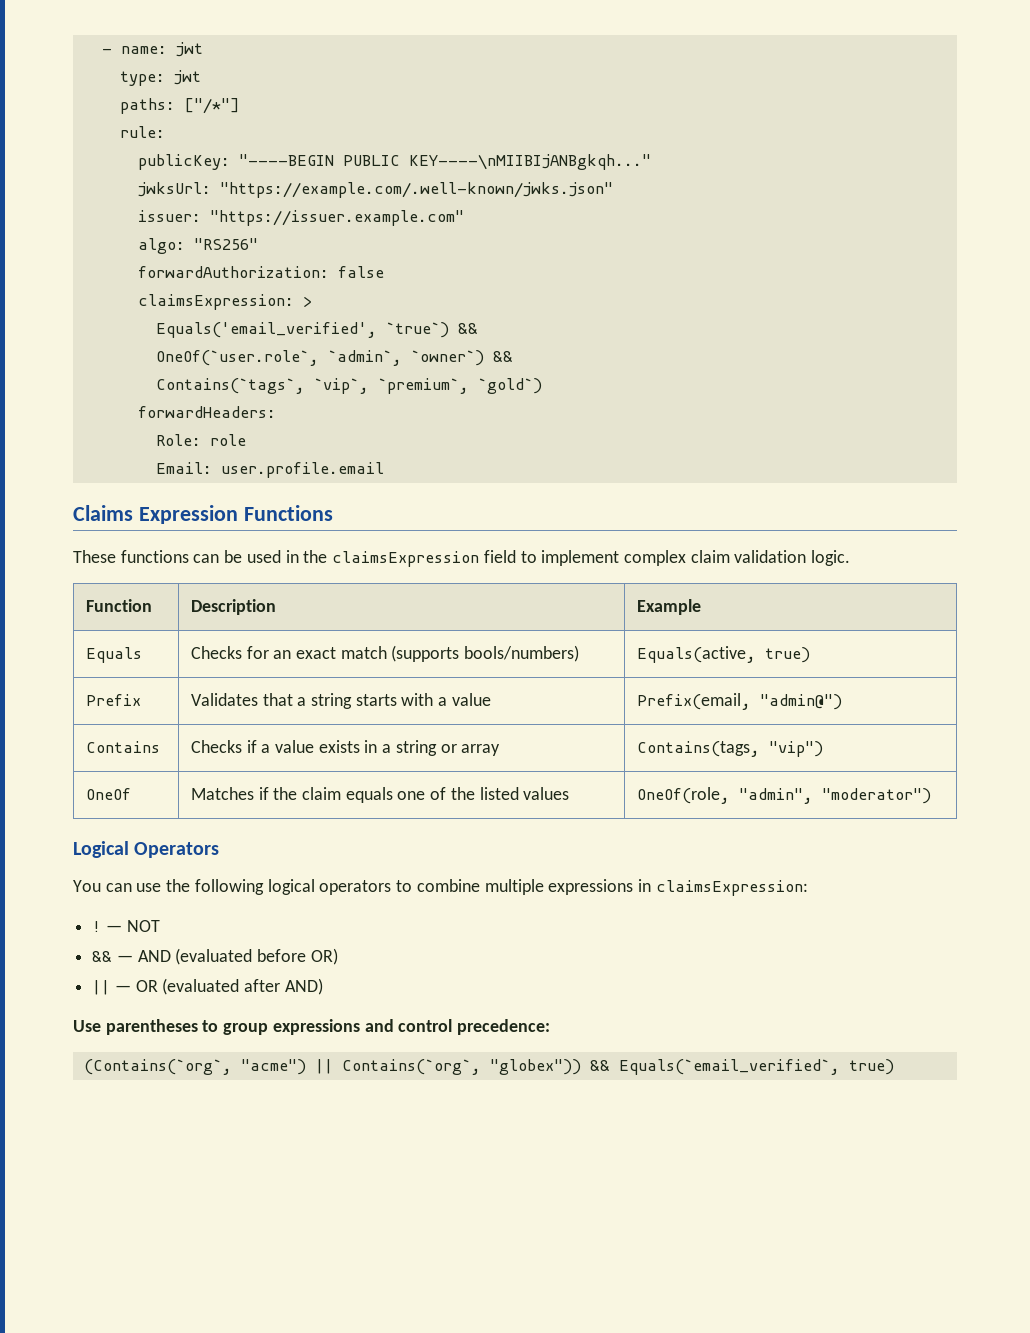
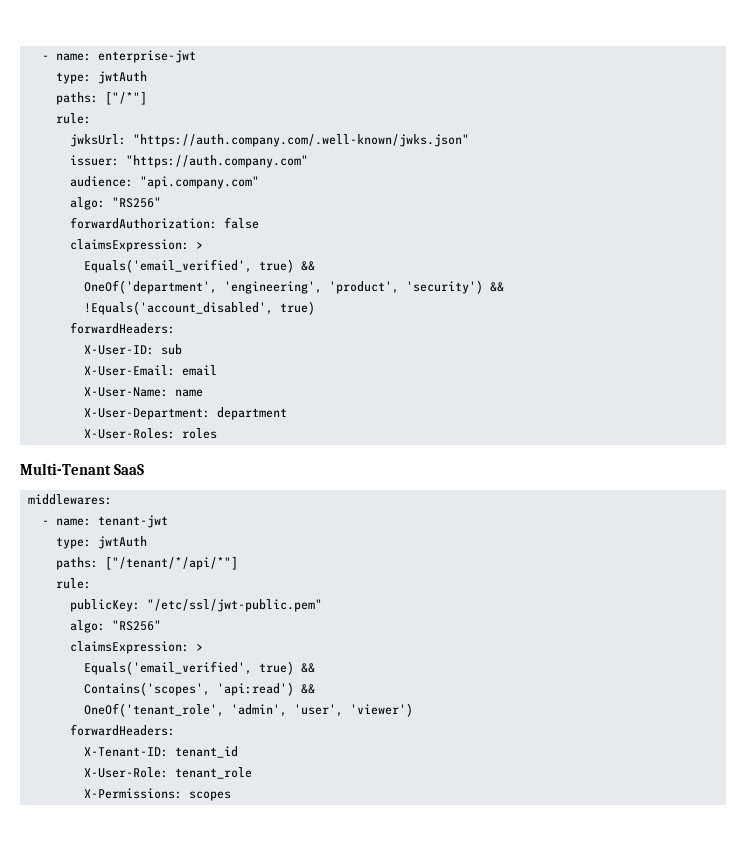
- - name: jwt
- type: jwt
+ - name: enterprise-jwt
+ type: jwtAuth
- publicKey: "----BEGIN PUBLIC KEY----\nMIIBIjANBgkqh..."
- jwksUrl: "https://example.com/.well-known/jwks.json"
+ jwksUrl: "https://auth.company.com/.well-known/jwks.json"
- issuer: "https://issuer.example.com"
+ issuer: "https://auth.company.com"
+ audience: "api.company.com"
  forwardAuthorization: false
  claimsExpression: >
- Equals('email_verified', `true`) &&
- OneOf(`user.role`, `admin`, `owner`) &&
- Contains(`tags`, `vip`, `premium`, `gold`)
+ Equals('email_verified', true) &&
+ OneOf('department', 'engineering', 'product', 'security') &&
+ !Equals('account_disabled', true)
  forwardHeaders:
- Role: role
- Email: user.profile.email
- Claims Expression Functions
- These functions can be used in the claimsExpression field to implement complex claim validation logic.
- Function | Description | Example
- Equals | Checks for an exact match (supports bools/numbers) | Equals(active, true)
- Prefix | Validates that a string starts with a value | Prefix(email, "admin@")
- Contains | Checks if a value exists in a string or array | Contains(tags, "vip")
- OneOf | Matches if the claim equals one of the listed values | OneOf(role, "admin", "moderator")
- Logical Operators
- You can use the following logical operators to combine multiple expressions in claimsExpression:
- ! — NOT
- && — AND (evaluated before OR)
- || — OR (evaluated after AND)
- Use parentheses to group expressions and control precedence:
- (Contains(`org`, "acme") || Contains(`org`, "globex")) && Equals(`email_verified`, true)
+ X-User-ID: sub
+ X-User-Email: email
+ X-User-Name: name
+ X-User-Department: department
+ X-User-Roles: roles
+ Multi-Tenant SaaS
+ middlewares:
+ - name: tenant-jwt
+ type: jwtAuth
+ paths: ["/tenant/*/api/*"]
+ rule:
+ publicKey: "/etc/ssl/jwt-public.pem"
+ algo: "RS256"
+ claimsExpression: >
+ Equals('email_verified', true) &&
+ Contains('scopes', 'api:read') &&
+ OneOf('tenant_role', 'admin', 'user', 'viewer')
+ forwardHeaders:
+ X-Tenant-ID: tenant_id
+ X-User-Role: tenant_role
+ X-Permissions: scopes

